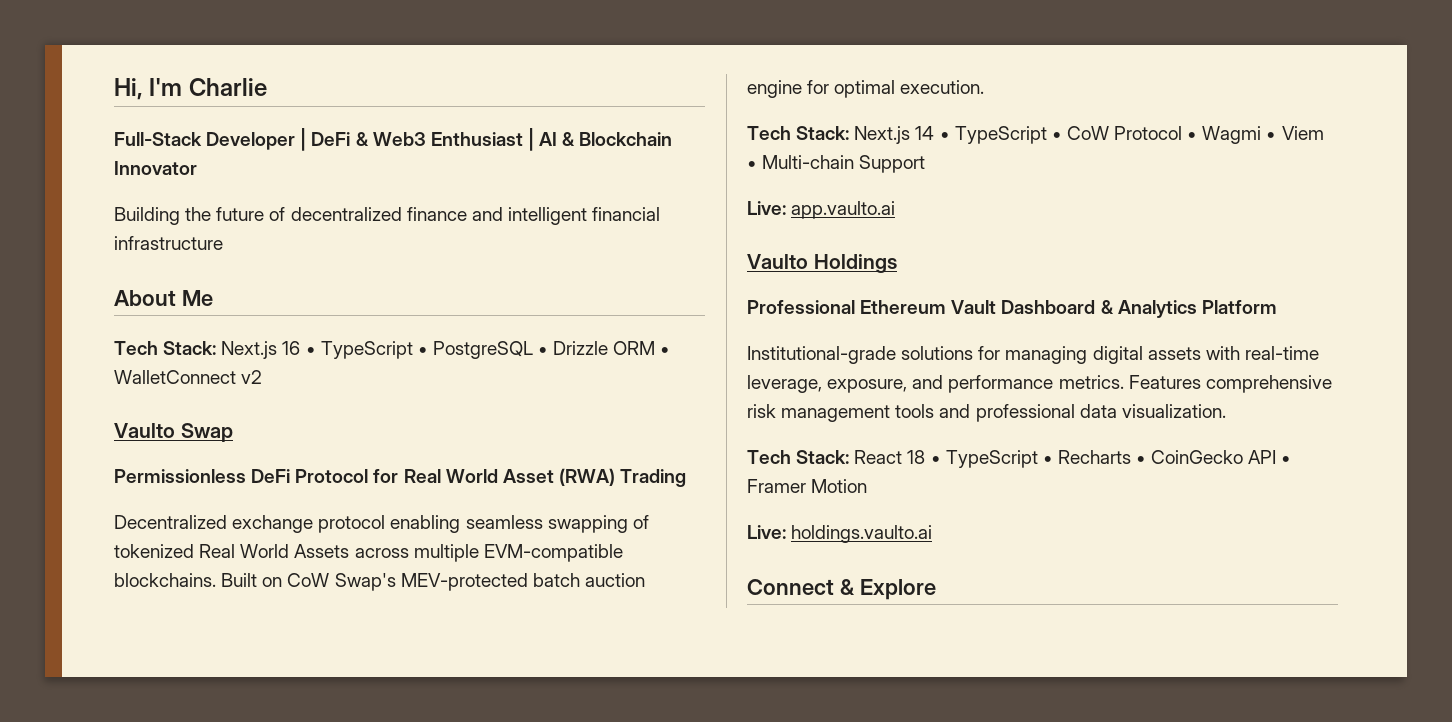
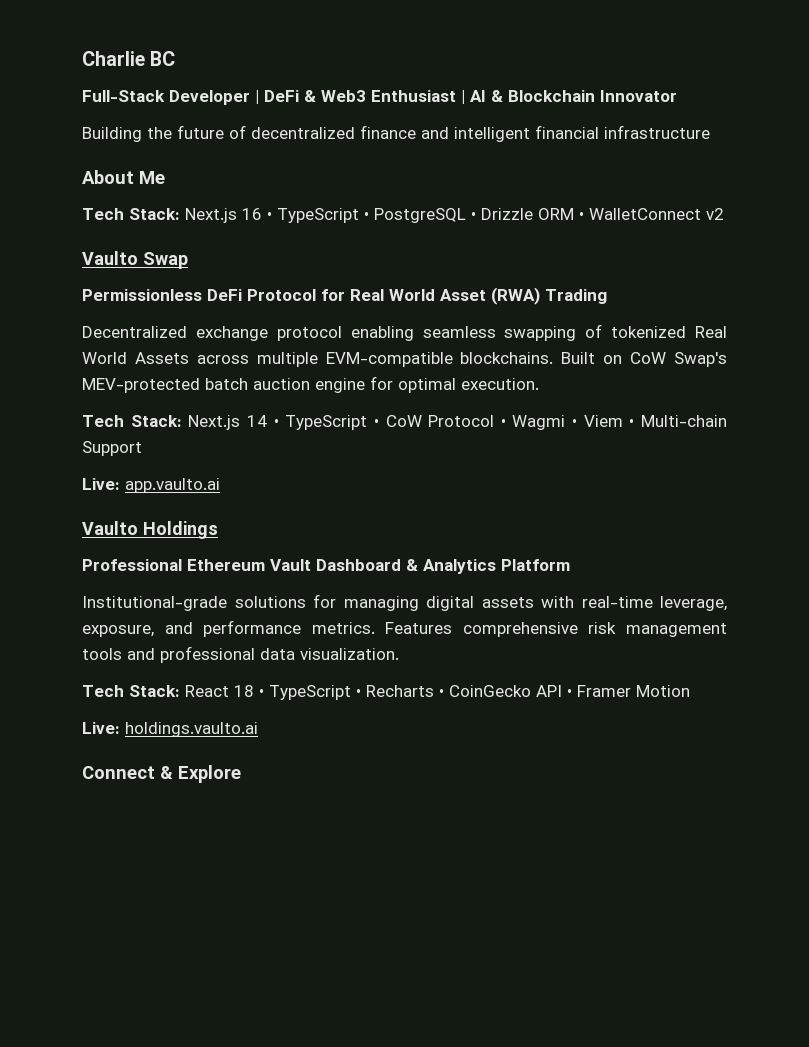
- Hi, I'm Charlie
+ Charlie BC

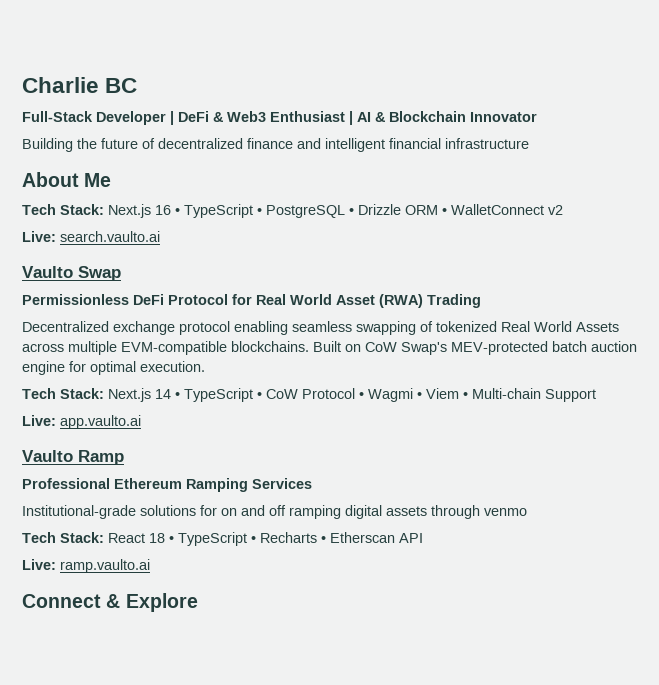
+ Live: search.vaulto.ai
- Vaulto Holdings
+ Vaulto Ramp
- Professional Ethereum Vault Dashboard & Analytics Platform
- Institutional-grade solutions for managing digital assets with real-time leverage, exposure, and performance metrics. Features comprehensive risk management tools and professional data visualization.
+ Professional Ethereum Ramping Services
+ Institutional-grade solutions for on and off ramping digital assets through venmo
- Tech Stack: React 18 • TypeScript • Recharts • CoinGecko API • Framer Motion
- Live: holdings.vaulto.ai
+ Tech Stack: React 18 • TypeScript • Recharts • Etherscan API
+ Live: ramp.vaulto.ai

